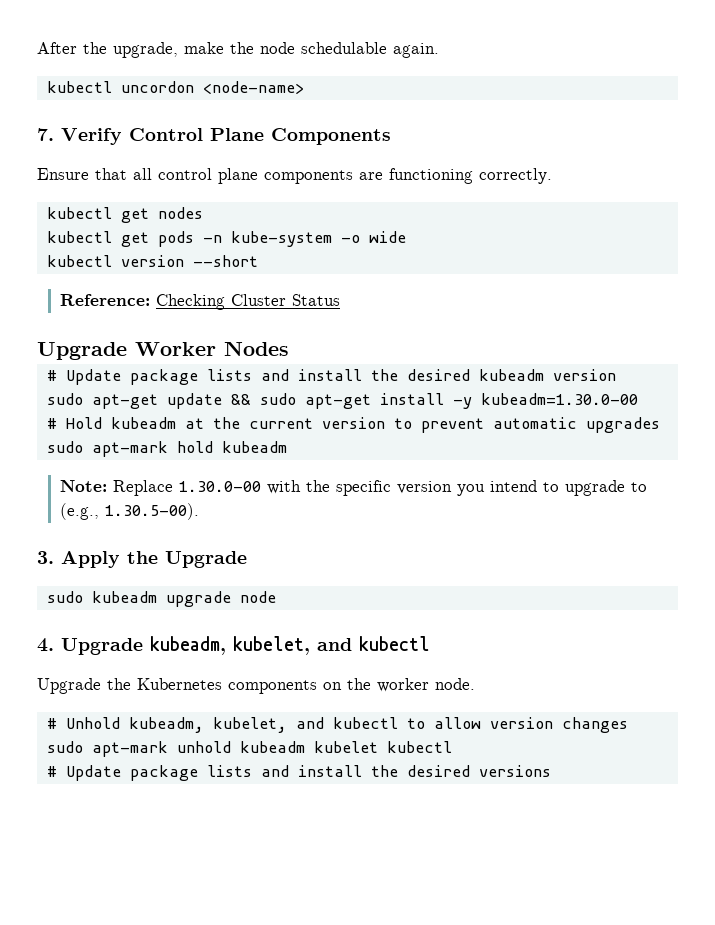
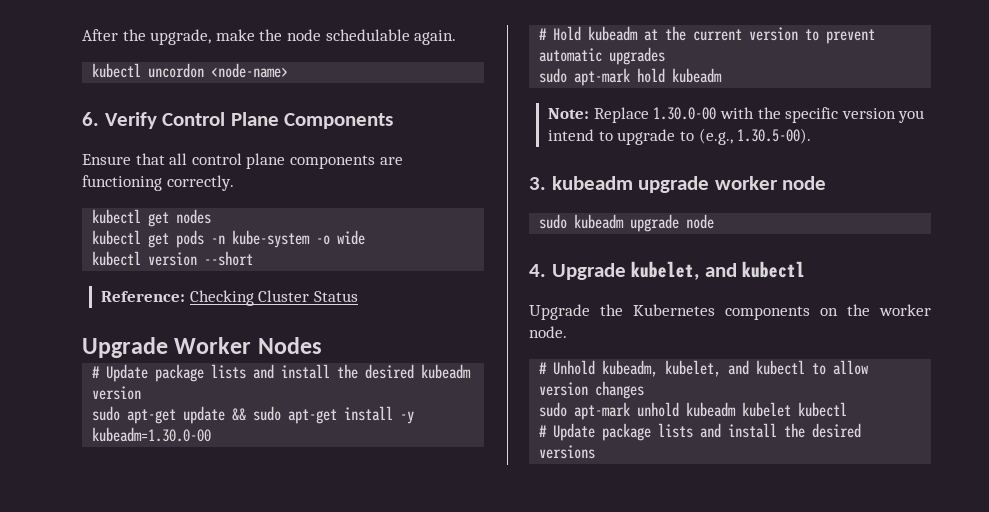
- 7. Verify Control Plane Components
+ 6. Verify Control Plane Components
- 3. Apply the Upgrade
+ 3. kubeadm upgrade worker node
- 4. Upgrade kubeadm, kubelet, and kubectl
+ 4. Upgrade kubelet, and kubectl

